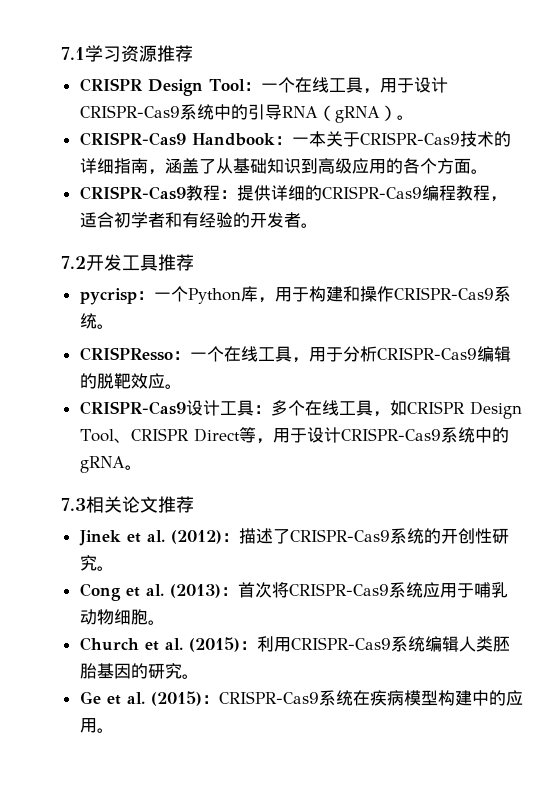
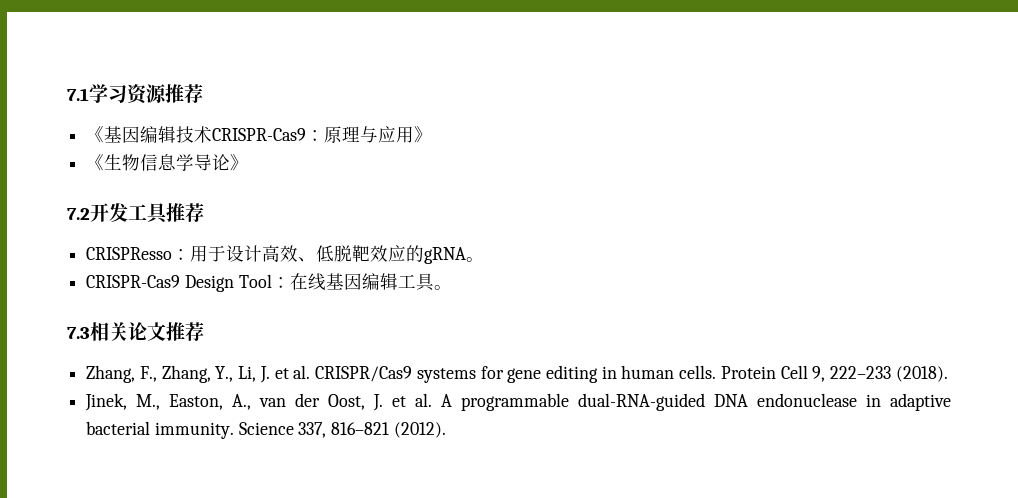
- CRISPR Design Tool：一个在线工具，用于设计CRISPR-Cas9系统中的引导RNA（gRNA）。
- CRISPR-Cas9 Handbook：一本关于CRISPR-Cas9技术的详细指南，涵盖了从基础知识到高级应用的各个方面。
- CRISPR-Cas9教程：提供详细的CRISPR-Cas9编程教程，适合初学者和有经验的开发者。
+ 《基因编辑技术CRISPR-Cas9：原理与应用》
+ 《生物信息学导论》
  7.2开发工具推荐
- pycrisp：一个Python库，用于构建和操作CRISPR-Cas9系统。
- CRISPResso：一个在线工具，用于分析CRISPR-Cas9编辑的脱靶效应。
- CRISPR-Cas9设计工具：多个在线工具，如CRISPR Design Tool、CRISPR Direct等，用于设计CRISPR-Cas9系统中的gRNA。
+ CRISPResso：用于设计高效、低脱靶效应的gRNA。
+ CRISPR-Cas9 Design Tool：在线基因编辑工具。
- Jinek et al. (2012)：描述了CRISPR-Cas9系统的开创性研究。
- Cong et al. (2013)：首次将CRISPR-Cas9系统应用于哺乳动物细胞。
- Church et al. (2015)：利用CRISPR-Cas9系统编辑人类胚胎基因的研究。
- Ge et al. (2015)：CRISPR-Cas9系统在疾病模型构建中的应用。
+ Zhang, F., Zhang, Y., Li, J. et al. CRISPR/Cas9 systems for gene editing in human cells. Protein Cell 9, 222–233 (2018).
+ Jinek, M., Easton, A., van der Oost, J. et al. A programmable dual-RNA-guided DNA endonuclease in adaptive bacterial immunity. Science 337, 816–821 (2012).

